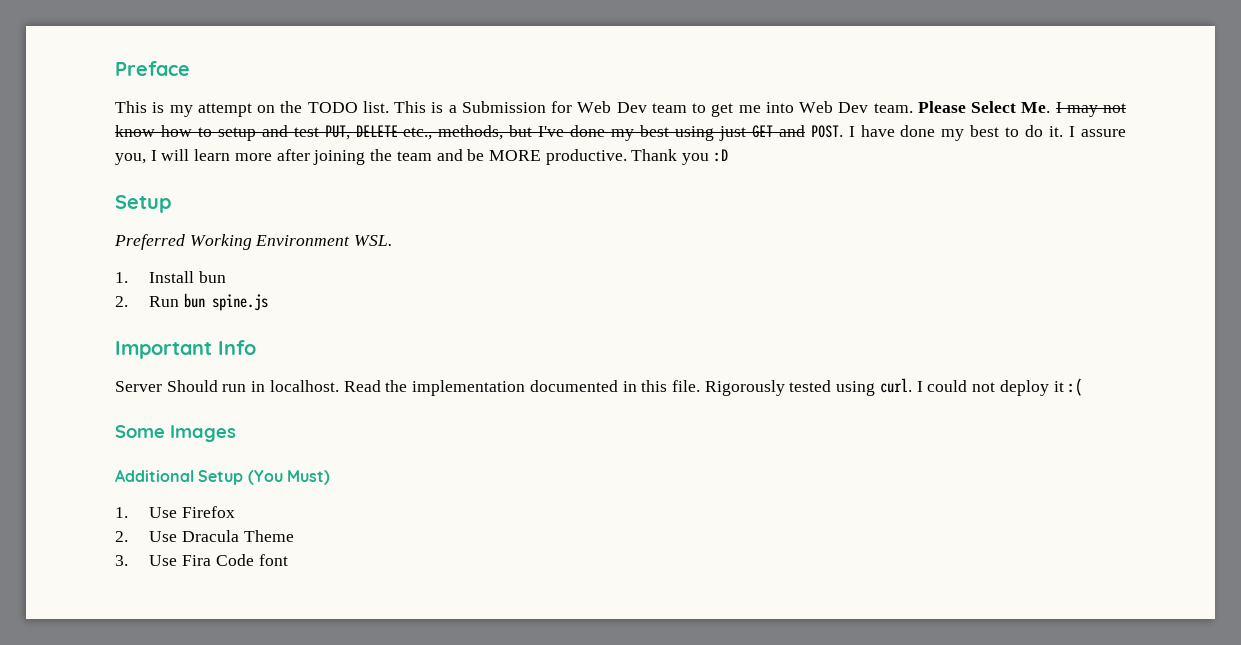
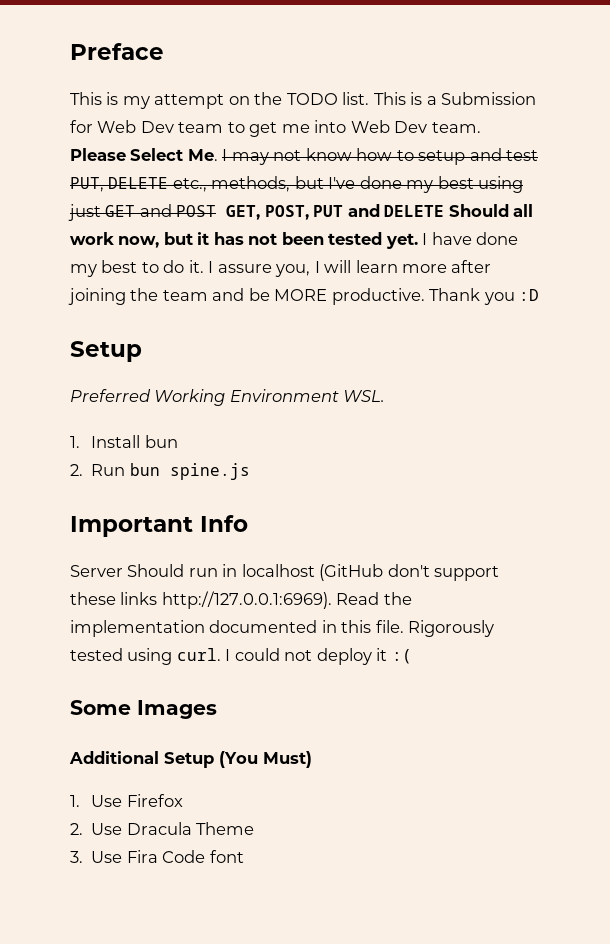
- Please Select Me. I may not know how to setup and test PUT, DELETE etc., methods, but I've done my best using just GET and POST.
+ Please Select Me. I may not know how to setup and test PUT, DELETE etc., methods, but I've done my best using just GET and POST GET, POST, PUT and DELETE Should all work now, but it has not been tested yet.
- Server Should run in localhost. Read the implementation documented in this file.
+ Server Should run in localhost (GitHub don't support these links http://127.0.0.1:6969). Read the implementation documented in this file.

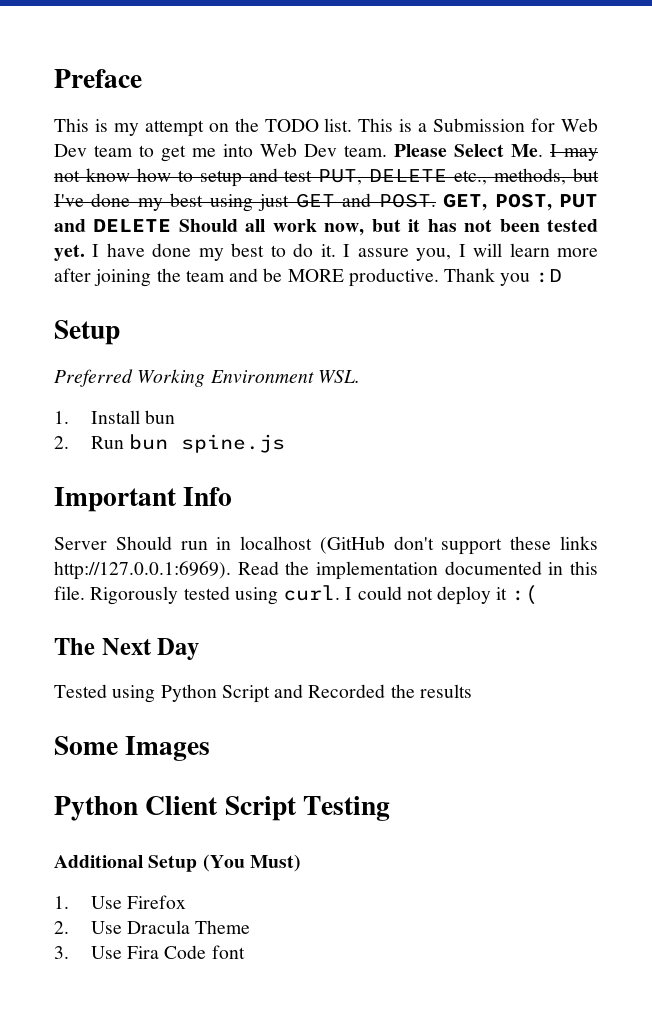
- Please Select Me. I may not know how to setup and test PUT, DELETE etc., methods, but I've done my best using just GET and POST GET, POST, PUT and DELETE Should all work now, but it has not been tested yet.
+ Please Select Me. I may not know how to setup and test PUT, DELETE etc., methods, but I've done my best using just GET and POST. GET, POST, PUT and DELETE Should all work now, but it has not been tested yet.
+ The Next Day
+ Tested using Python Script and Recorded the results
  Some Images
+ Python Client Script Testing

